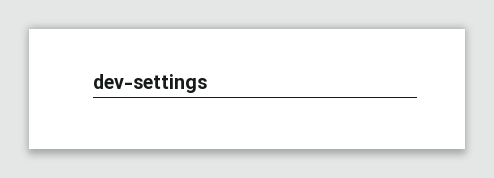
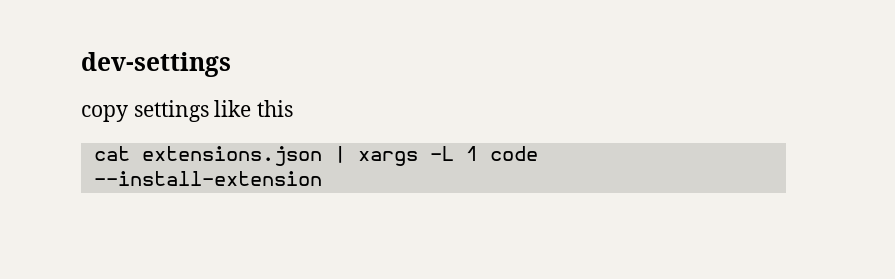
+ copy settings like this
+ cat extensions.json | xargs -L 1 code --install-extension

